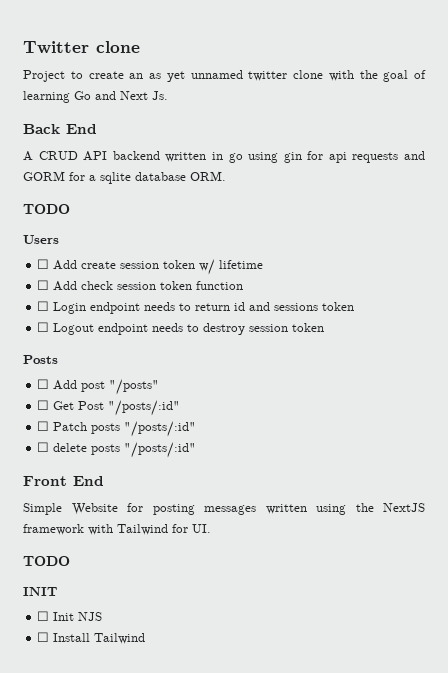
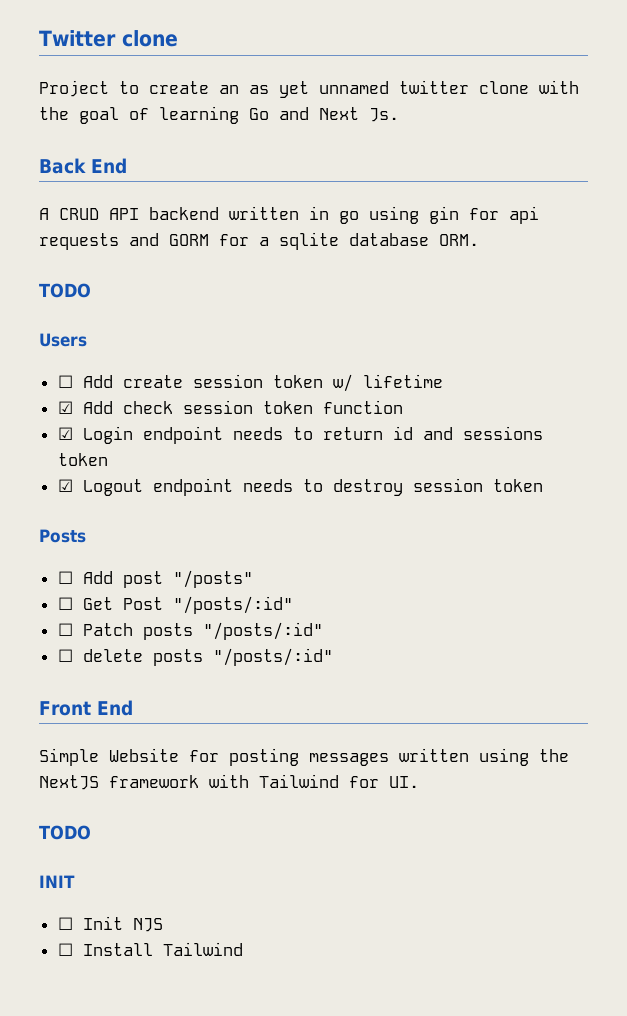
- ☐ Add check session token function
+ ☑ Add check session token function
- ☐ Login endpoint needs to return id and sessions token
+ ☑ Login endpoint needs to return id and sessions token
- ☐ Logout endpoint needs to destroy session token
+ ☑ Logout endpoint needs to destroy session token

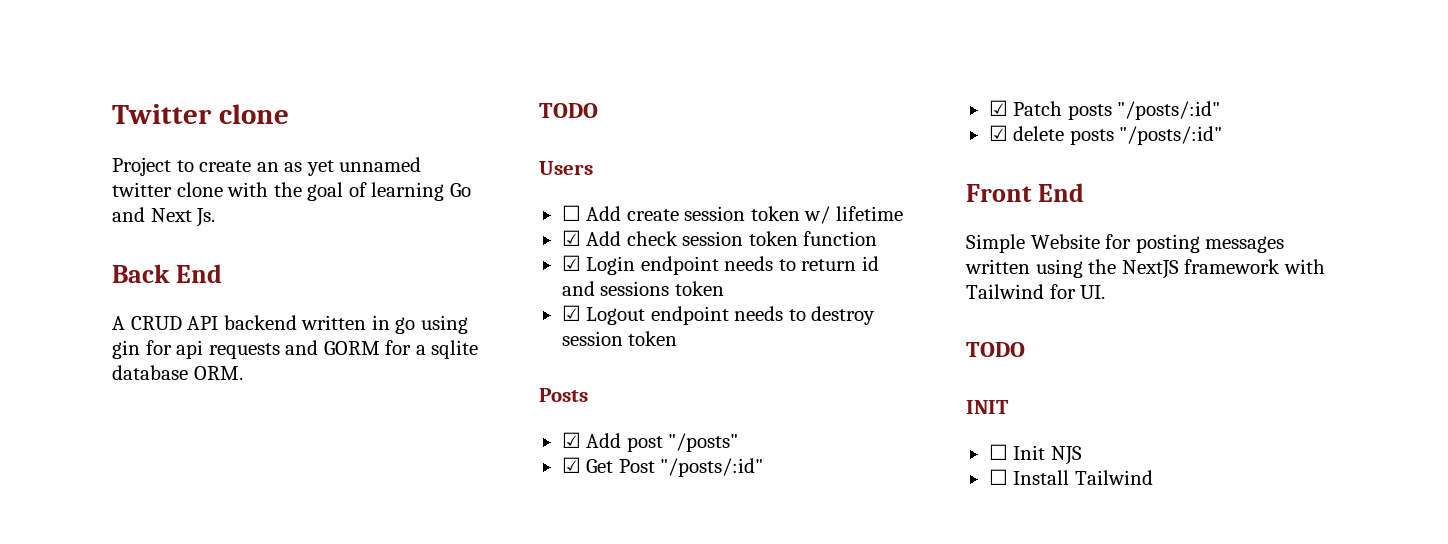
- ☐ Add post "/posts"
+ ☑ Add post "/posts"
- ☐ Get Post "/posts/:id"
+ ☑ Get Post "/posts/:id"
- ☐ Patch posts "/posts/:id"
+ ☑ Patch posts "/posts/:id"
- ☐ delete posts "/posts/:id"
+ ☑ delete posts "/posts/:id"

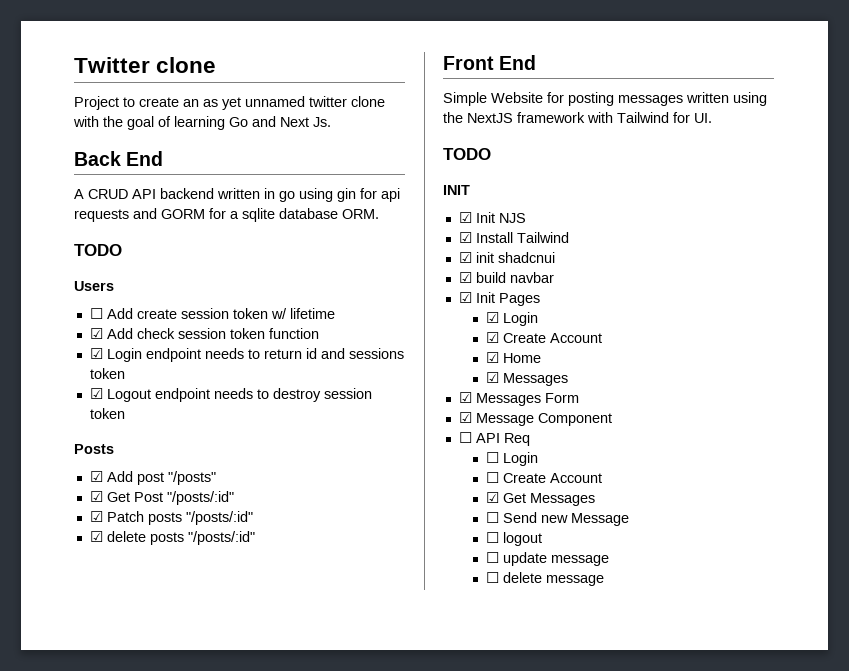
- ☐ Init NJS
+ ☑ Init NJS
- ☐ Install Tailwind
+ ☑ Install Tailwind
+ ☑ init shadcnui
+ ☑ build navbar
+ ☑ Init Pages
+ ☑ Login
+ ☑ Create Account
+ ☑ Home
+ ☑ Messages
+ ☑ Messages Form
+ ☑ Message Component
+ ☐ API Req
+ ☐ Login
+ ☐ Create Account
+ ☑ Get Messages
+ ☐ Send new Message
+ ☐ logout
+ ☐ update message
+ ☐ delete message

